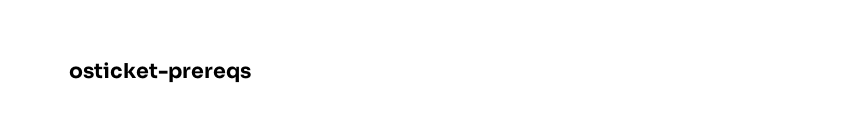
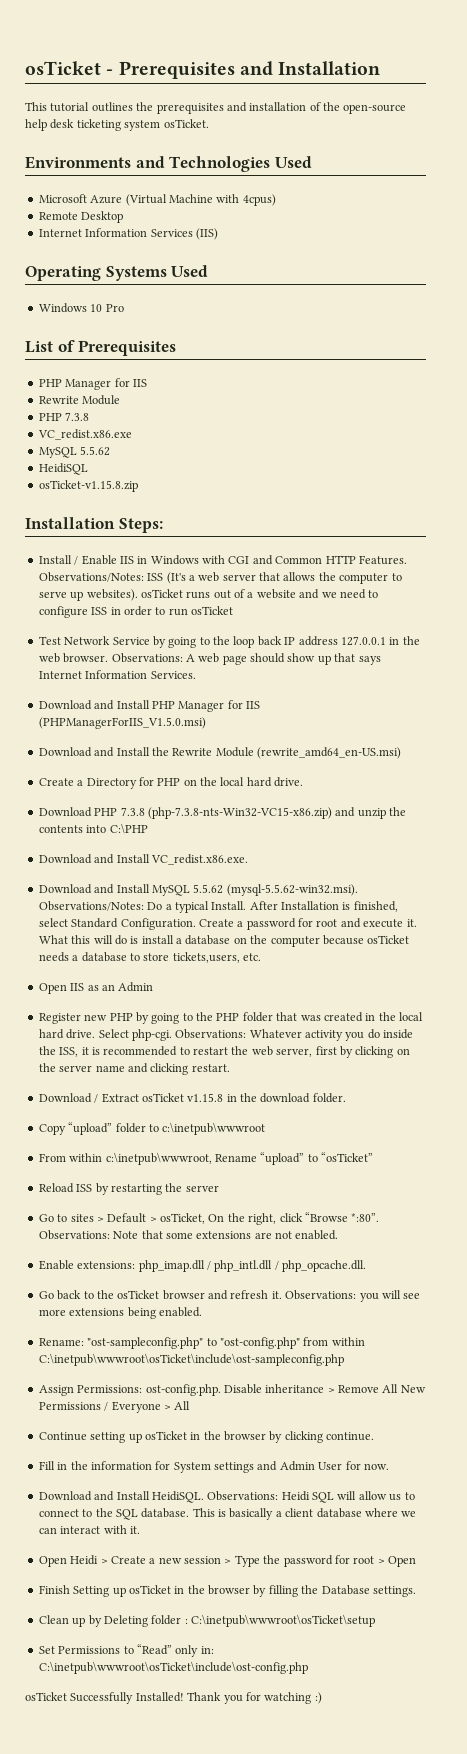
- osticket-prereqs
+ osTicket - Prerequisites and Installation
+ This tutorial outlines the prerequisites and installation of the open-source help desk ticketing system osTicket.
+ Environments and Technologies Used
+ Microsoft Azure (Virtual Machine with 4cpus)
+ Remote Desktop
+ Internet Information Services (IIS)
+ Operating Systems Used
+ Windows 10 Pro
+ List of Prerequisites
+ PHP Manager for IIS
+ Rewrite Module
+ PHP 7.3.8
+ VC_redist.x86.exe
+ MySQL 5.5.62
+ HeidiSQL
+ osTicket-v1.15.8.zip
+ Installation Steps:
+ Install / Enable IIS in Windows with CGI and Common HTTP Features. Observations/Notes: ISS (It's a web server that allows the computer to serve up websites). osTicket runs out of a website and we need to configure ISS in order to run osTicket
+ Test Network Service by going to the loop back IP address 127.0.0.1 in the web browser. Observations: A web page should show up that says Internet Information Services.
+ Download and Install PHP Manager for IIS (PHPManagerForIIS_V1.5.0.msi)
+ Download and Install the Rewrite Module (rewrite_amd64_en-US.msi)
+ Create a Directory for PHP on the local hard drive.
+ Download PHP 7.3.8 (php-7.3.8-nts-Win32-VC15-x86.zip) and unzip the contents into C:\PHP
+ Download and Install VC_redist.x86.exe.
+ Download and Install MySQL 5.5.62 (mysql-5.5.62-win32.msi). Observations/Notes: Do a typical Install. After Installation is finished, select Standard Configuration. Create a password for root and execute it. What this will do is install a database on the computer because osTicket needs a database to store tickets,users, etc.
+ Open IIS as an Admin
+ Register new PHP by going to the PHP folder that was created in the local hard drive. Select php-cgi. Observations: Whatever activity you do inside the ISS, it is recommended to restart the web server, first by clicking on the server name and clicking restart.
+ Download / Extract osTicket v1.15.8 in the download folder.
+ Copy “upload” folder to c:\inetpub\wwwroot
+ From within c:\inetpub\wwwroot, Rename “upload” to “osTicket”
+ Reload ISS by restarting the server
+ Go to sites > Default > osTicket, On the right, click “Browse *:80”. Observations: Note that some extensions are not enabled.
+ Enable extensions: php_imap.dll / php_intl.dll / php_opcache.dll.
+ Go back to the osTicket browser and refresh it. Observations: you will see more extensions being enabled.
+ Rename: "ost-sampleconfig.php" to "ost-config.php" from within C:\inetpub\wwwroot\osTicket\include\ost-sampleconfig.php
+ Assign Permissions: ost-config.php. Disable inheritance > Remove All New Permissions / Everyone > All
+ Continue setting up osTicket in the browser by clicking continue.
+ Fill in the information for System settings and Admin User for now.
+ Download and Install HeidiSQL. Observations: Heidi SQL will allow us to connect to the SQL database. This is basically a client database where we can interact with it.
+ Open Heidi > Create a new session > Type the password for root > Open
+ Finish Setting up osTicket in the browser by filling the Database settings.
+ Clean up by Deleting folder : C:\inetpub\wwwroot\osTicket\setup
+ Set Permissions to “Read” only in: C:\inetpub\wwwroot\osTicket\include\ost-config.php
+ osTicket Successfully Installed! Thank you for watching :)

